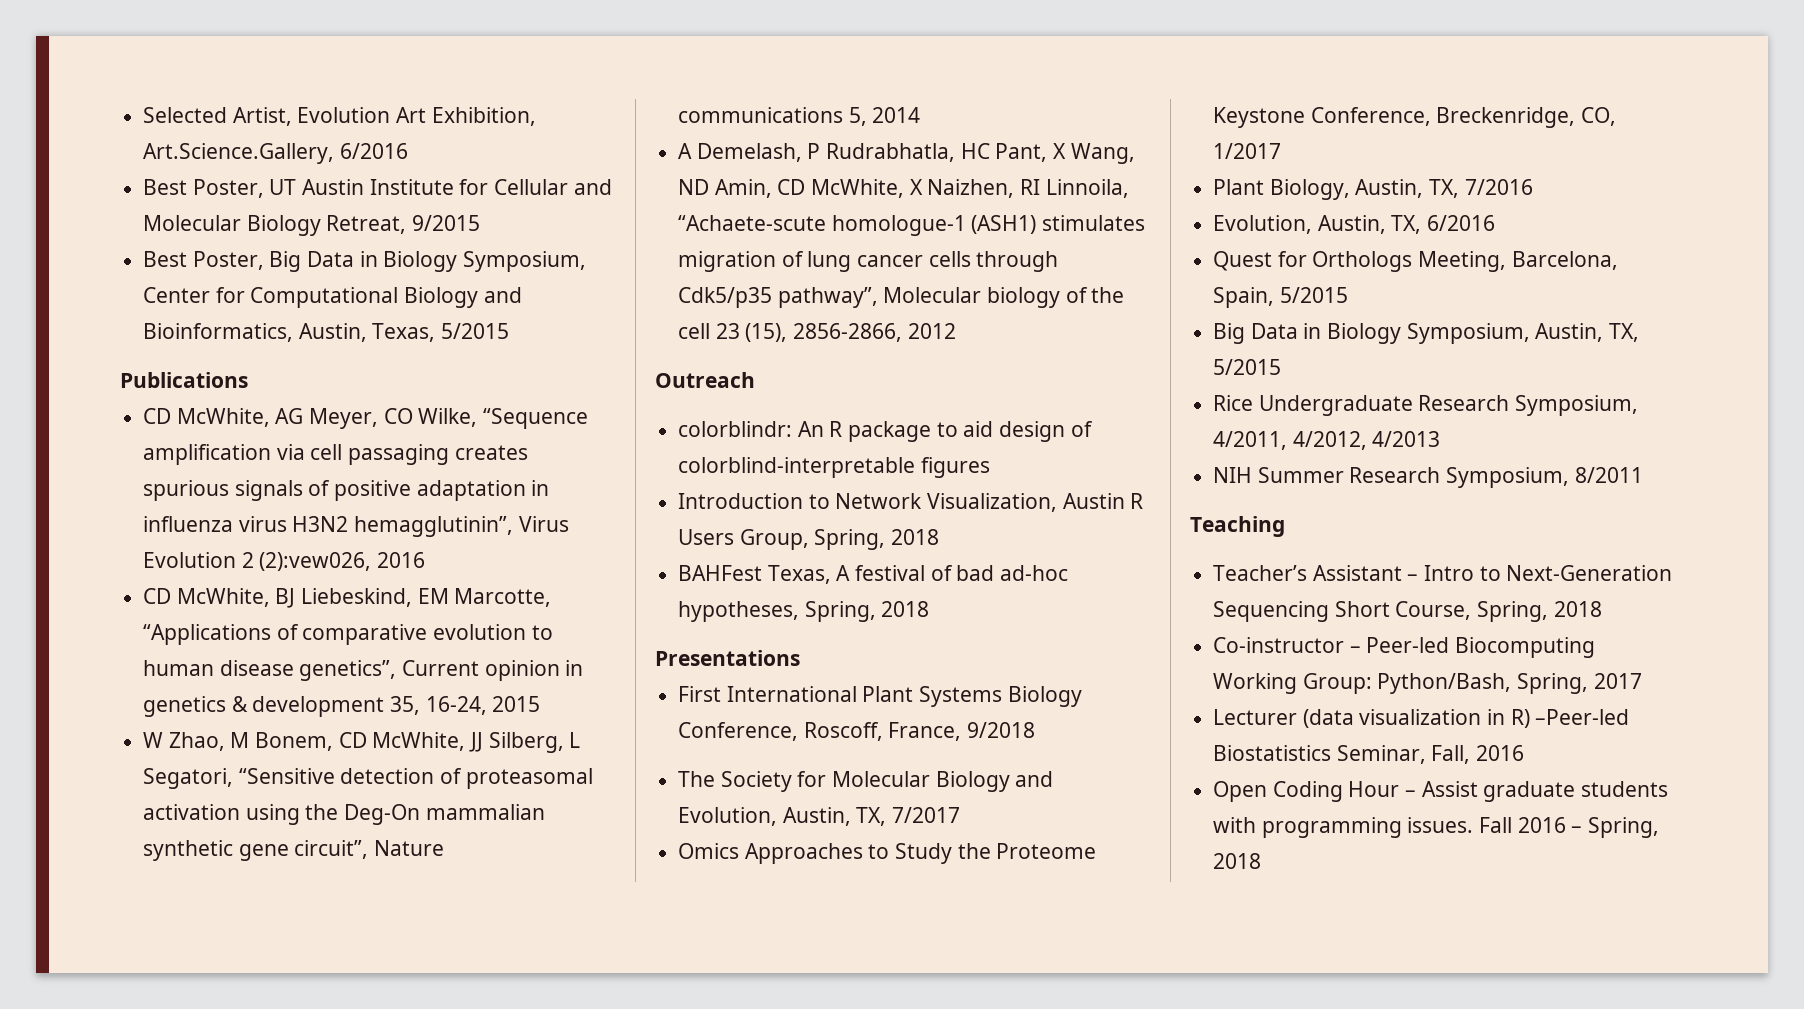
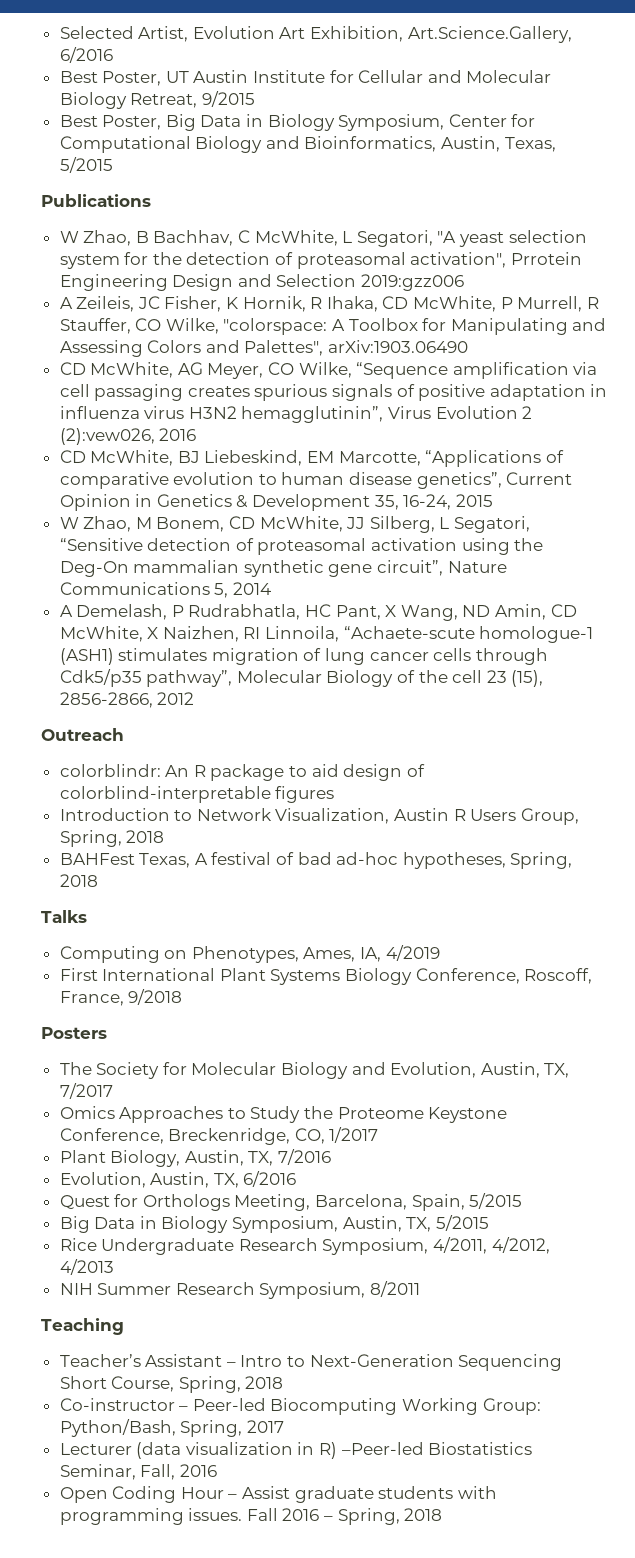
+ W Zhao, B Bachhav, C McWhite, L Segatori, "A yeast selection system for the detection of proteasomal activation", Prrotein Engineering Design and Selection 2019:gzz006
+ A Zeileis, JC Fisher, K Hornik, R Ihaka, CD McWhite, P Murrell, R Stauffer, CO Wilke, "colorspace: A Toolbox for Manipulating and Assessing Colors and Palettes", arXiv:1903.06490
- CD McWhite, BJ Liebeskind, EM Marcotte, “Applications of comparative evolution to human disease genetics”, Current opinion in genetics & development 35, 16-24, 2015
+ CD McWhite, BJ Liebeskind, EM Marcotte, “Applications of comparative evolution to human disease genetics”, Current Opinion in Genetics & Development 35, 16-24, 2015
- W Zhao, M Bonem, CD McWhite, JJ Silberg, L Segatori, “Sensitive detection of proteasomal activation using the Deg-On mammalian synthetic gene circuit”, Nature communications 5, 2014
+ W Zhao, M Bonem, CD McWhite, JJ Silberg, L Segatori, “Sensitive detection of proteasomal activation using the Deg-On mammalian synthetic gene circuit”, Nature Communications 5, 2014
- A Demelash, P Rudrabhatla, HC Pant, X Wang, ND Amin, CD McWhite, X Naizhen, RI Linnoila, “Achaete-scute homologue-1 (ASH1) stimulates migration of lung cancer cells through Cdk5/p35 pathway”, Molecular biology of the cell 23 (15), 2856-2866, 2012
+ A Demelash, P Rudrabhatla, HC Pant, X Wang, ND Amin, CD McWhite, X Naizhen, RI Linnoila, “Achaete-scute homologue-1 (ASH1) stimulates migration of lung cancer cells through Cdk5/p35 pathway”, Molecular Biology of the cell 23 (15), 2856-2866, 2012
- Presentations
+ Talks
+ Computing on Phenotypes, Ames, IA, 4/2019
+ Posters

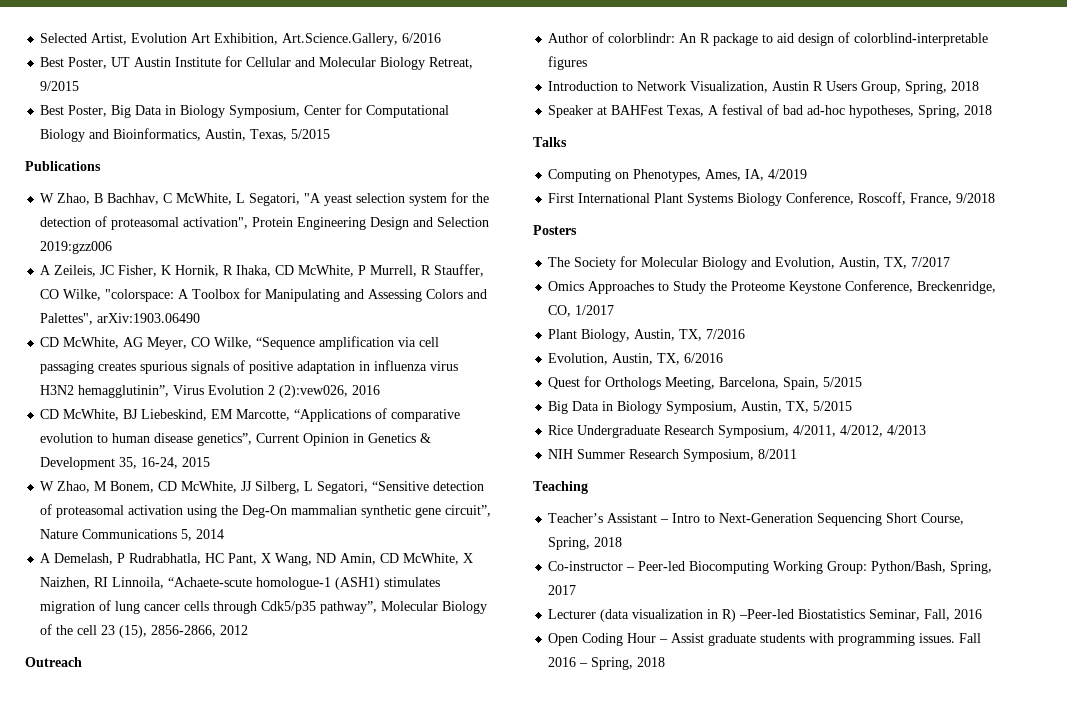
- W Zhao, B Bachhav, C McWhite, L Segatori, "A yeast selection system for the detection of proteasomal activation", Prrotein Engineering Design and Selection 2019:gzz006
+ W Zhao, B Bachhav, C McWhite, L Segatori, "A yeast selection system for the detection of proteasomal activation", Protein Engineering Design and Selection 2019:gzz006
- colorblindr: An R package to aid design of colorblind-interpretable figures
+ Author of colorblindr: An R package to aid design of colorblind-interpretable figures
- BAHFest Texas, A festival of bad ad-hoc hypotheses, Spring, 2018
+ Speaker at BAHFest Texas, A festival of bad ad-hoc hypotheses, Spring, 2018

